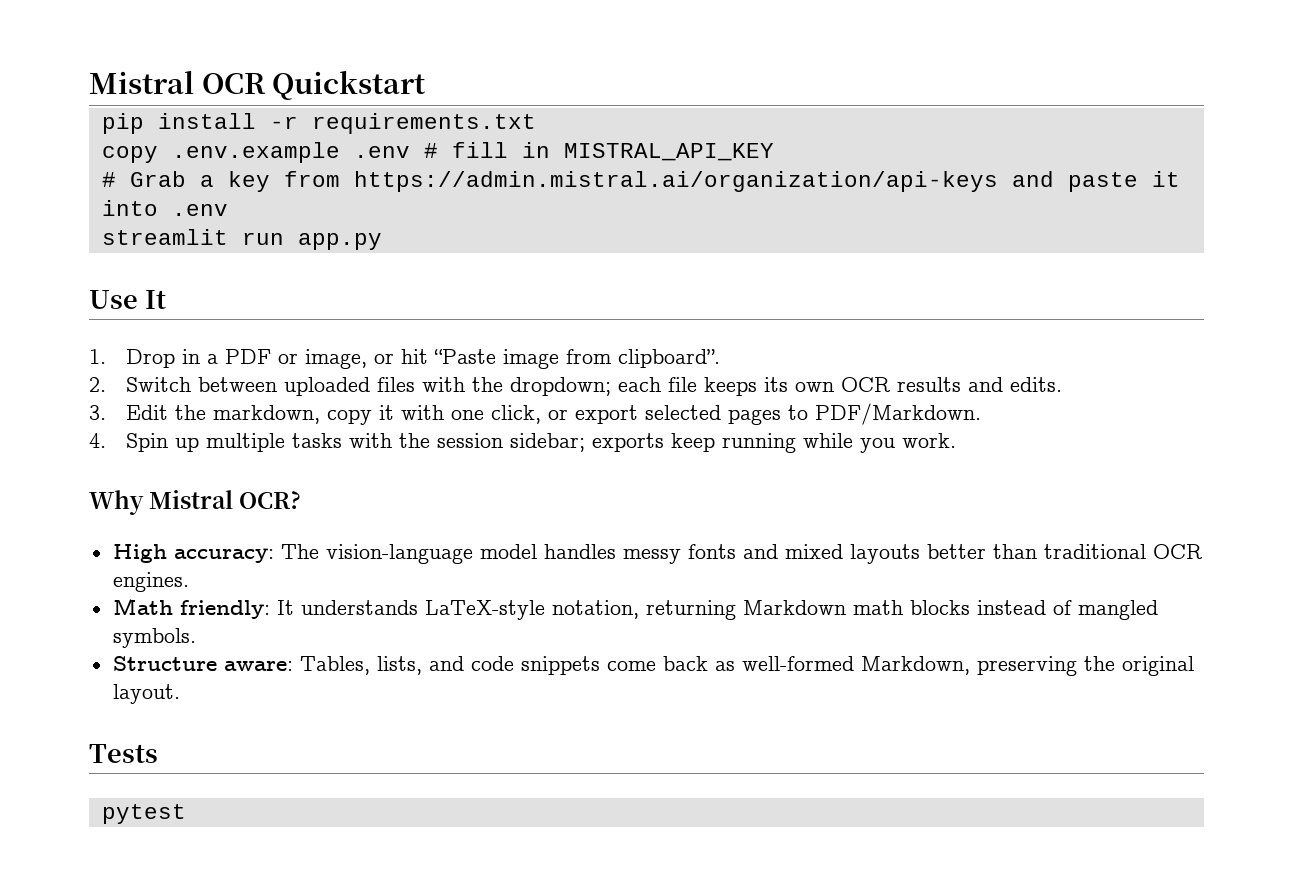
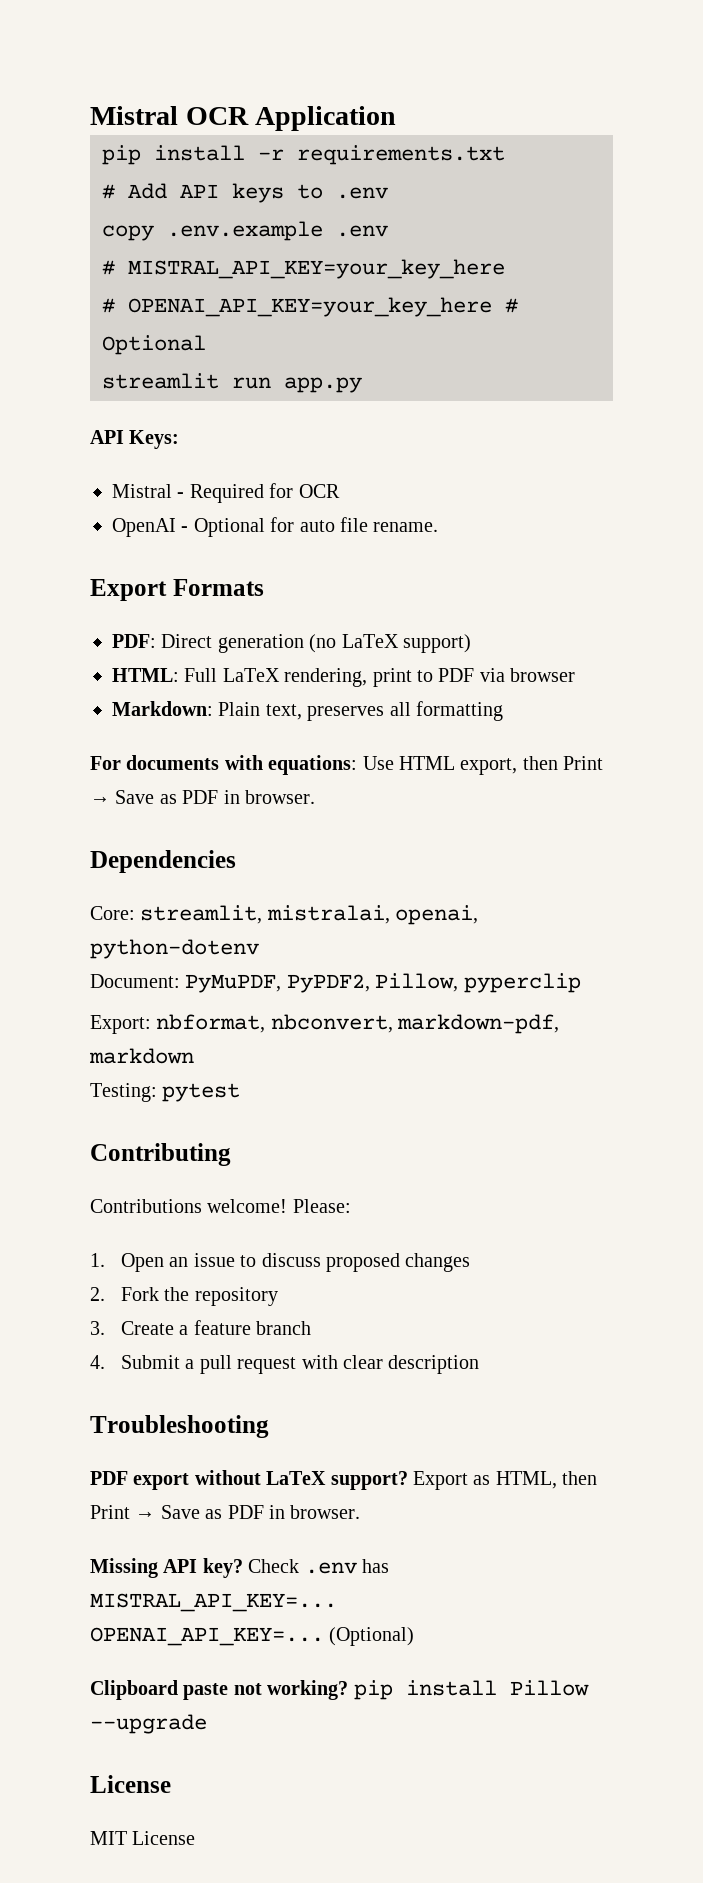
- Mistral OCR Quickstart
+ Mistral OCR Application
- copy .env.example .env # fill in MISTRAL_API_KEY
- # Grab a key from https://admin.mistral.ai/organization/api-keys and paste it into .env
+ # Add API keys to .env
+ copy .env.example .env
+ # MISTRAL_API_KEY=your_key_here
+ # OPENAI_API_KEY=your_key_here # Optional
  streamlit run app.py
- Use It
- 1. Drop in a PDF or image, or hit “Paste image from clipboard”.
- 2. Switch between uploaded files with the dropdown; each file keeps its own OCR results and edits.
- 3. Edit the markdown, copy it with one click, or export selected pages to PDF/Markdown.
- 4. Spin up multiple tasks with the session sidebar; exports keep running while you work.
- Why Mistral OCR?
- High accuracy: The vision-language model handles messy fonts and mixed layouts better than traditional OCR engines.
- Math friendly: It understands LaTeX-style notation, returning Markdown math blocks instead of mangled symbols.
- Structure aware: Tables, lists, and code snippets come back as well-formed Markdown, preserving the original layout.
- Tests
- pytest
+ API Keys:
+ Mistral - Required for OCR
+ OpenAI - Optional for auto file rename.
+ Export Formats
+ PDF: Direct generation (no LaTeX support)
+ HTML: Full LaTeX rendering, print to PDF via browser
+ Markdown: Plain text, preserves all formatting
+ For documents with equations: Use HTML export, then Print → Save as PDF in browser.
+ Dependencies
+ Core: streamlit, mistralai, openai, python-dotenv
+ Document: PyMuPDF, PyPDF2, Pillow, pyperclip
+ Export: nbformat, nbconvert, markdown-pdf, markdown
+ Testing: pytest
+ Contributing
+ Contributions welcome! Please:
+ 1. Open an issue to discuss proposed changes
+ 2. Fork the repository
+ 3. Create a feature branch
+ 4. Submit a pull request with clear description
+ Troubleshooting
+ PDF export without LaTeX support? Export as HTML, then Print → Save as PDF in browser.
+ Missing API key? Check .env has MISTRAL_API_KEY=...
+ OPENAI_API_KEY=... (Optional)
+ Clipboard paste not working? pip install Pillow --upgrade
+ License
+ MIT License

